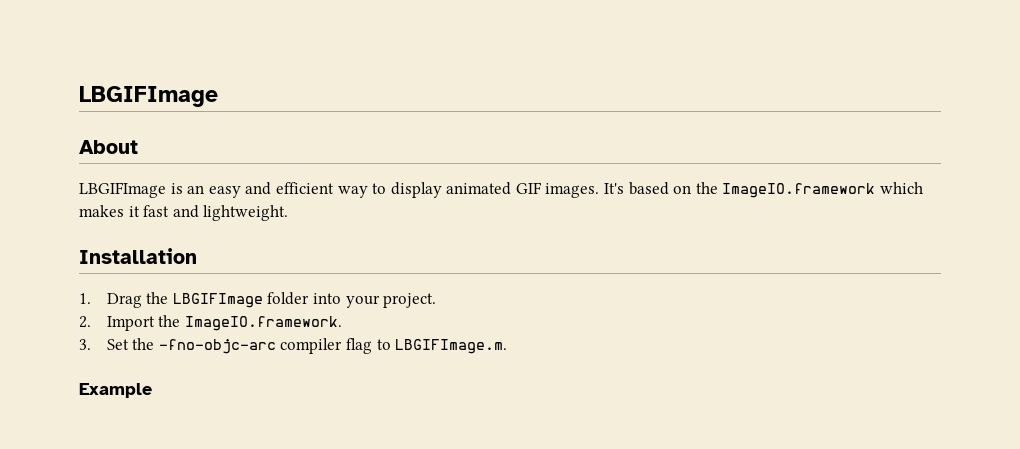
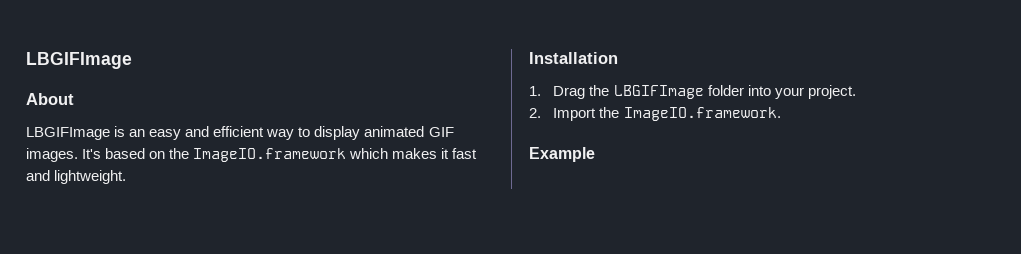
- 3. Set the -fno-objc-arc compiler flag to LBGIFImage.m.

